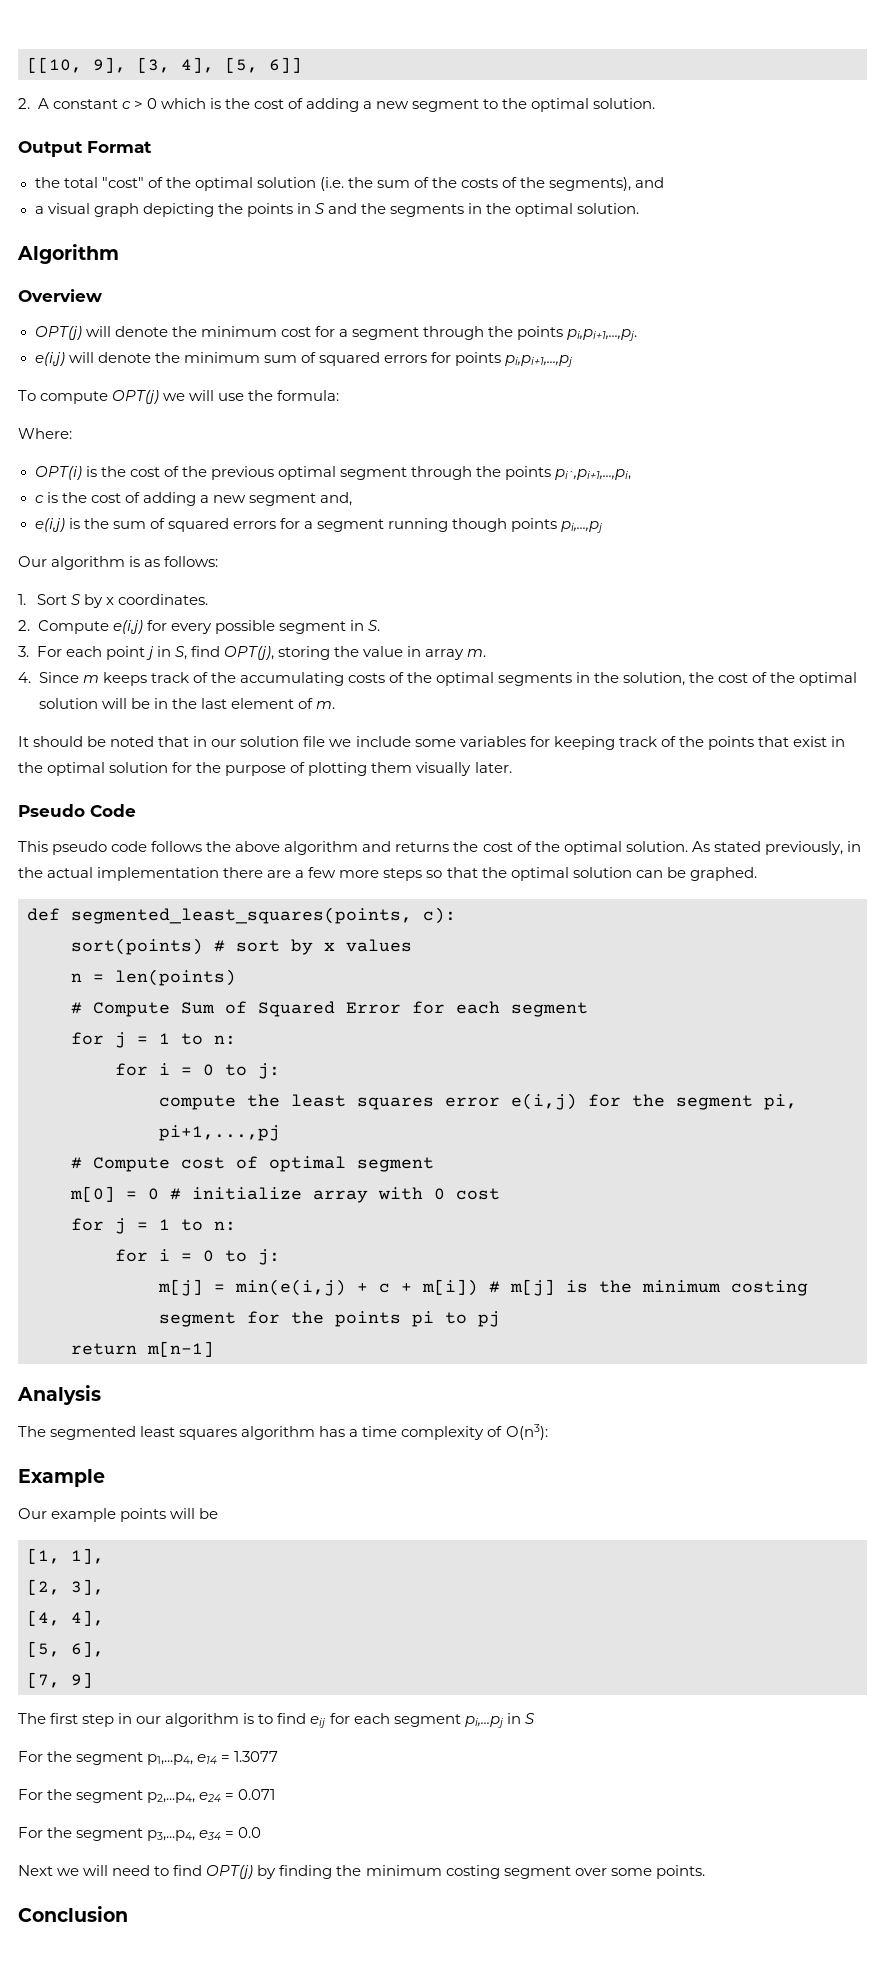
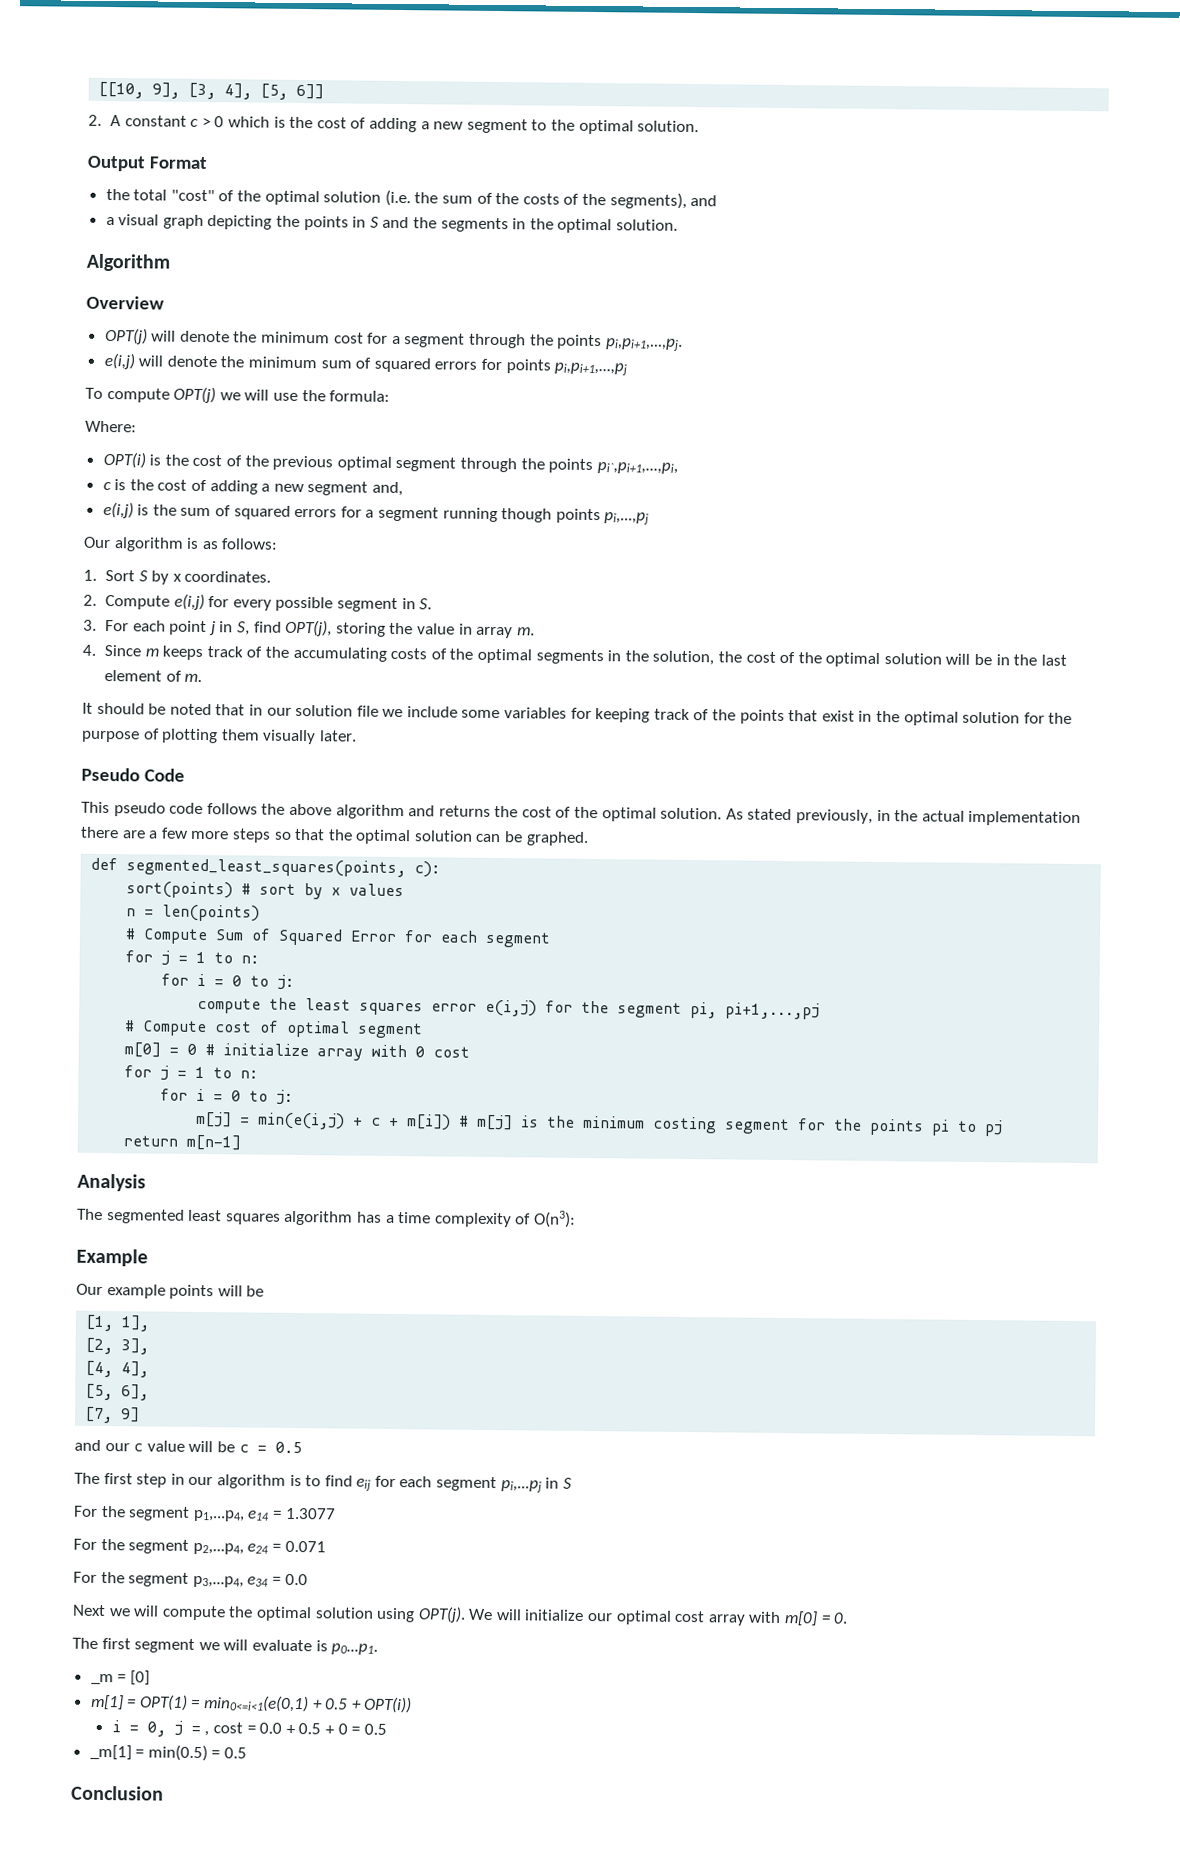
+ and our c value will be c = 0.5
- Next we will need to find OPT(j) by finding the minimum costing segment over some points.
+ Next we will compute the optimal solution using OPT(j). We will initialize our optimal cost array with m[0] = 0.
+ The first segment we will evaluate is p0...p1.
+ _m = [0]
+ m[1] = OPT(1) = min0<=i<1(e(0,1) + 0.5 + OPT(i))
+ i = 0, j = , cost = 0.0 + 0.5 + 0 = 0.5
+ _m[1] = min(0.5) = 0.5

